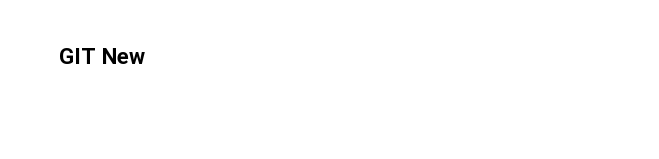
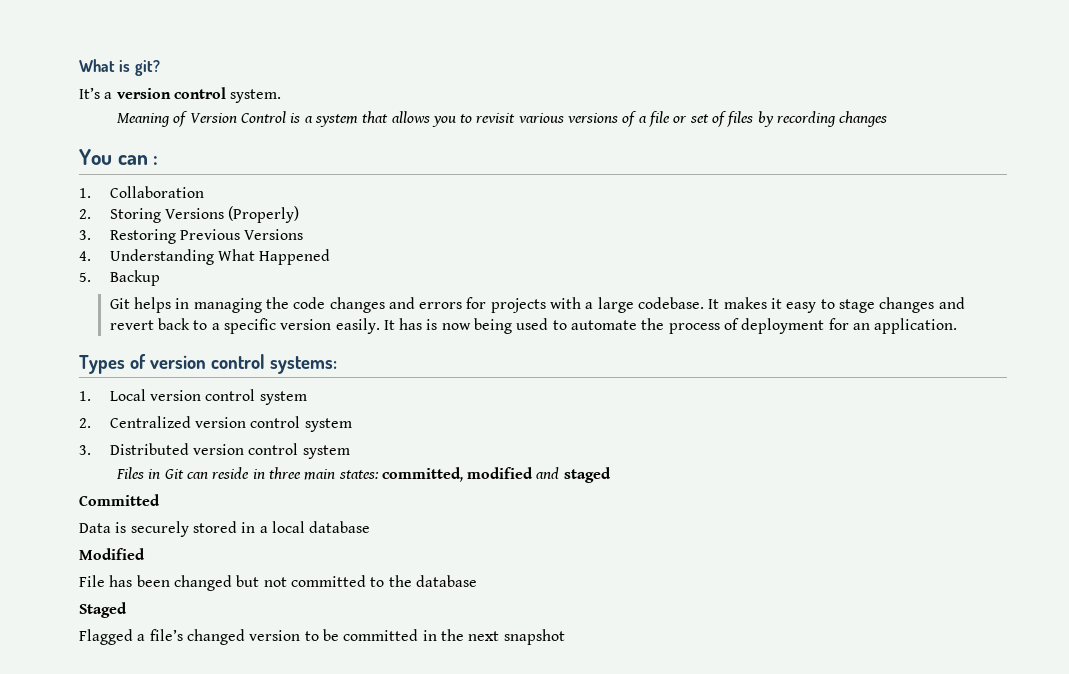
- GIT New
+ What is git?
+ It’s a version control system.
+ Meaning of Version Control is a system that allows you to revisit various versions of a file or set of files by recording changes
+ You can :
+ 1. Collaboration
+ 2. Storing Versions (Properly)
+ 3. Restoring Previous Versions
+ 4. Understanding What Happened
+ 5. Backup
+ Git helps in managing the code changes and errors for projects with a large codebase. It makes it easy to stage changes and revert back to a specific version easily. It has is now being used to automate the process of deployment for an application.
+ Types of version control systems:
+ 1. Local version control system
+ 2. Centralized version control system
+ 3. Distributed version control system
+ Files in Git can reside in three main states: committed, modified and staged
+ Committed
+ Data is securely stored in a local database
+ Modified
+ File has been changed but not committed to the database
+ Staged
+ Flagged a file’s changed version to be committed in the next snapshot

